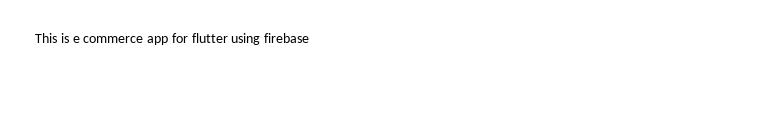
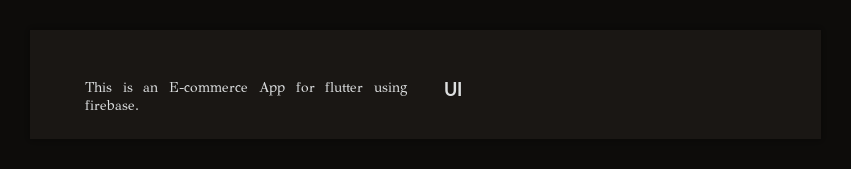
- This is e commerce app for flutter using firebase
+ This is an E-commerce App for flutter using firebase.
+ UI

